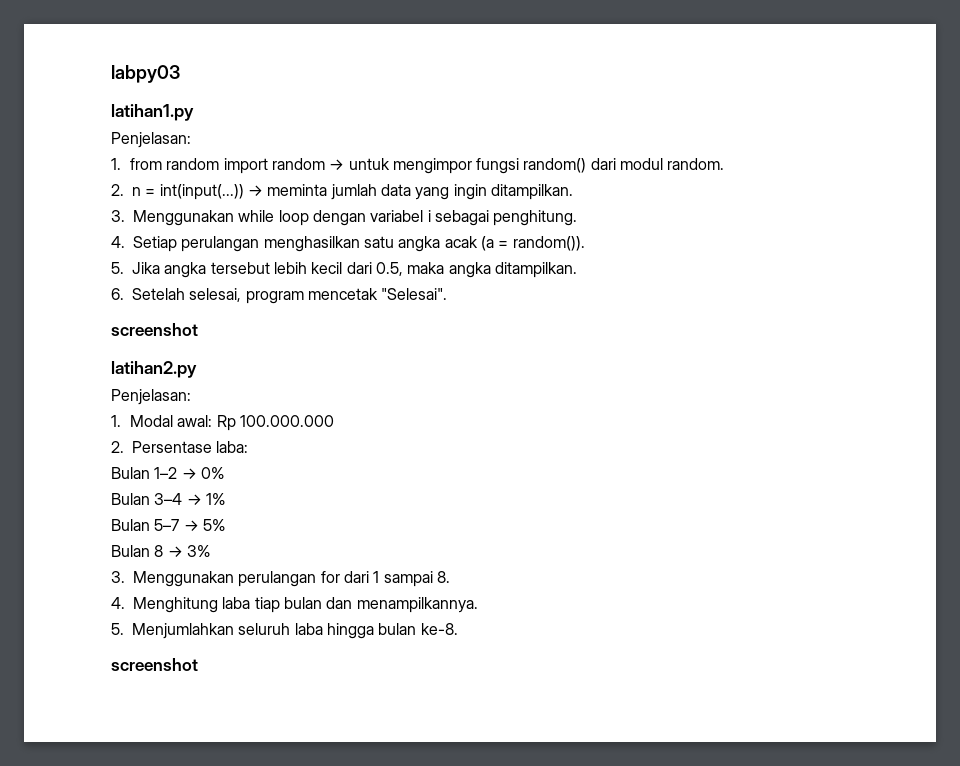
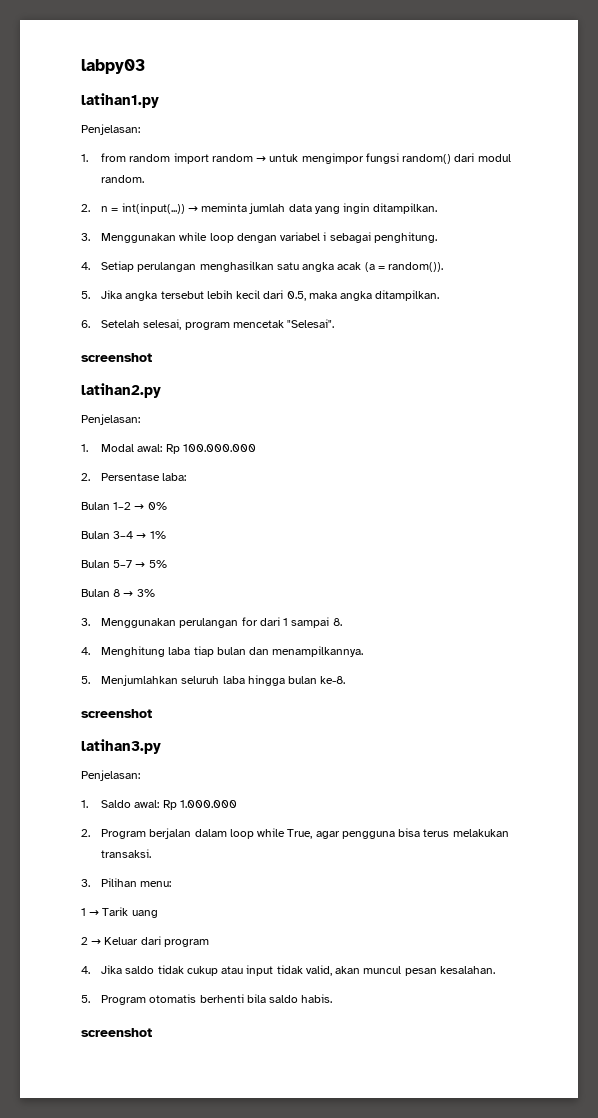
+ latihan3.py
+ Penjelasan:
+ 1. Saldo awal: Rp 1.000.000
+ 2. Program berjalan dalam loop while True, agar pengguna bisa terus melakukan transaksi.
+ 3. Pilihan menu:
+ 1 → Tarik uang
+ 2 → Keluar dari program
+ 4. Jika saldo tidak cukup atau input tidak valid, akan muncul pesan kesalahan.
+ 5. Program otomatis berhenti bila saldo habis.
+ screenshot

